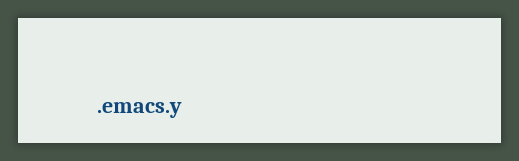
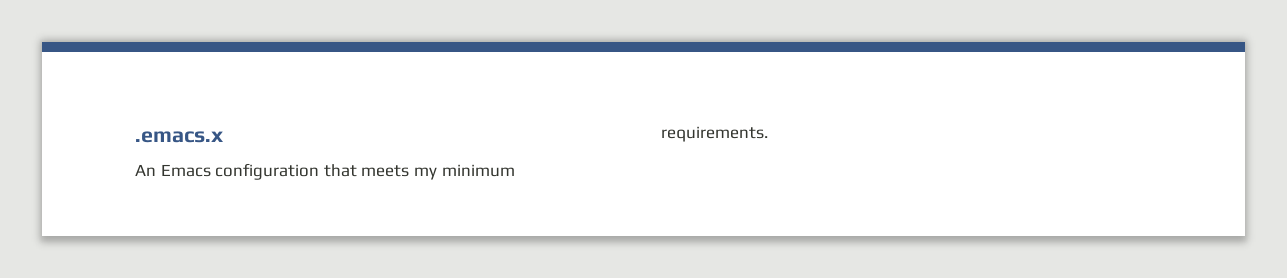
- .emacs.y
+ .emacs.x
+ An Emacs configuration that meets my minimum requirements.

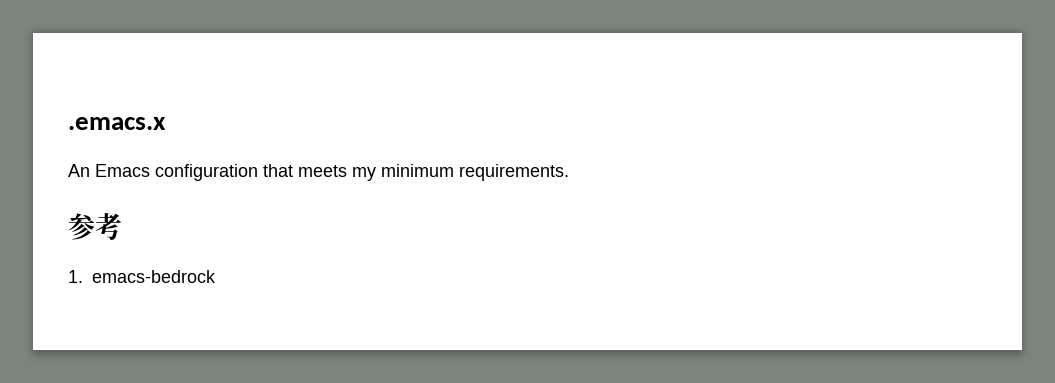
+ 参考
+ 1. emacs-bedrock

